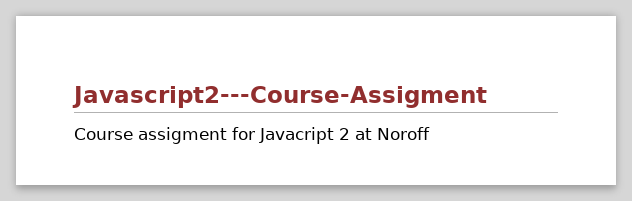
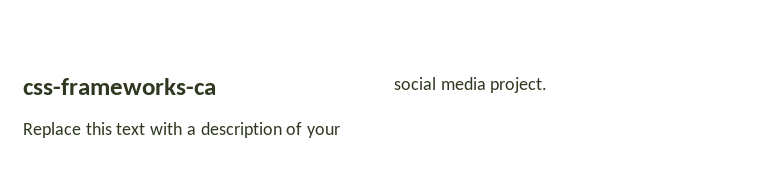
- Javascript2---Course-Assigment
- Course assigment for Javacript 2 at Noroff
+ css-frameworks-ca
+ Replace this text with a description of your social media project.

